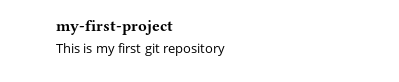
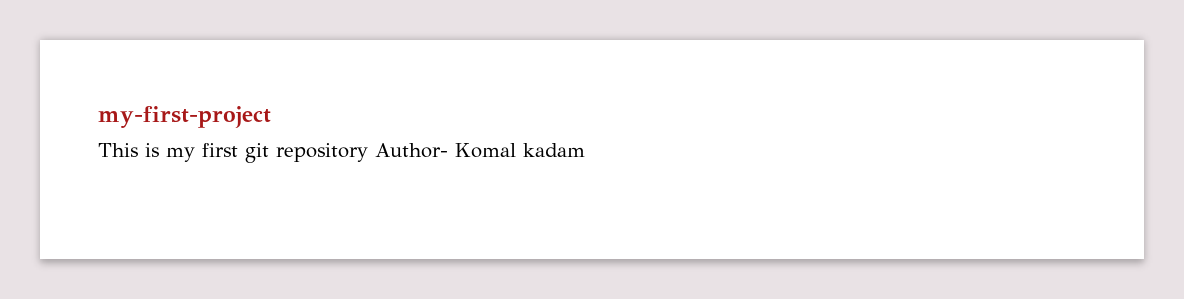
- This is my first git repository
+ This is my first git repository Author- Komal kadam

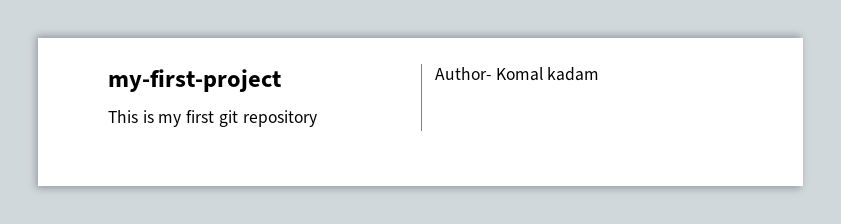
- This is my first git repository Author- Komal kadam
+ This is my first git repository
+ Author- Komal kadam

